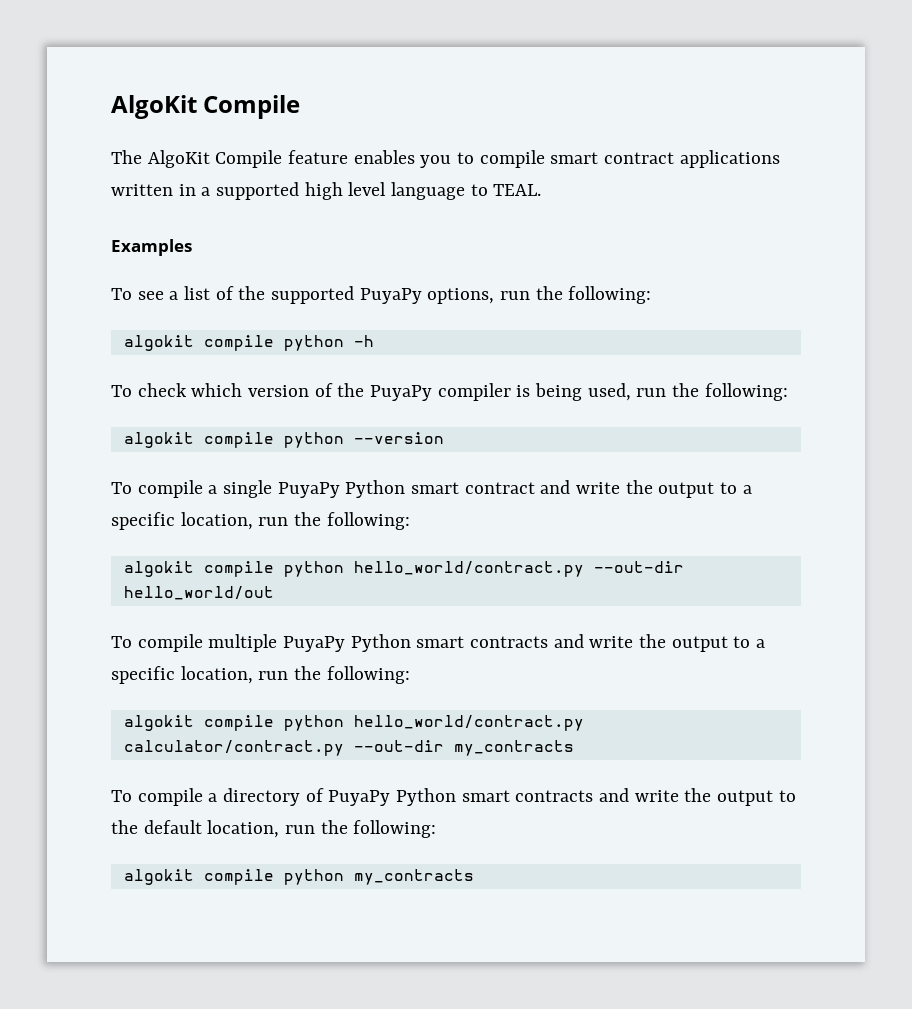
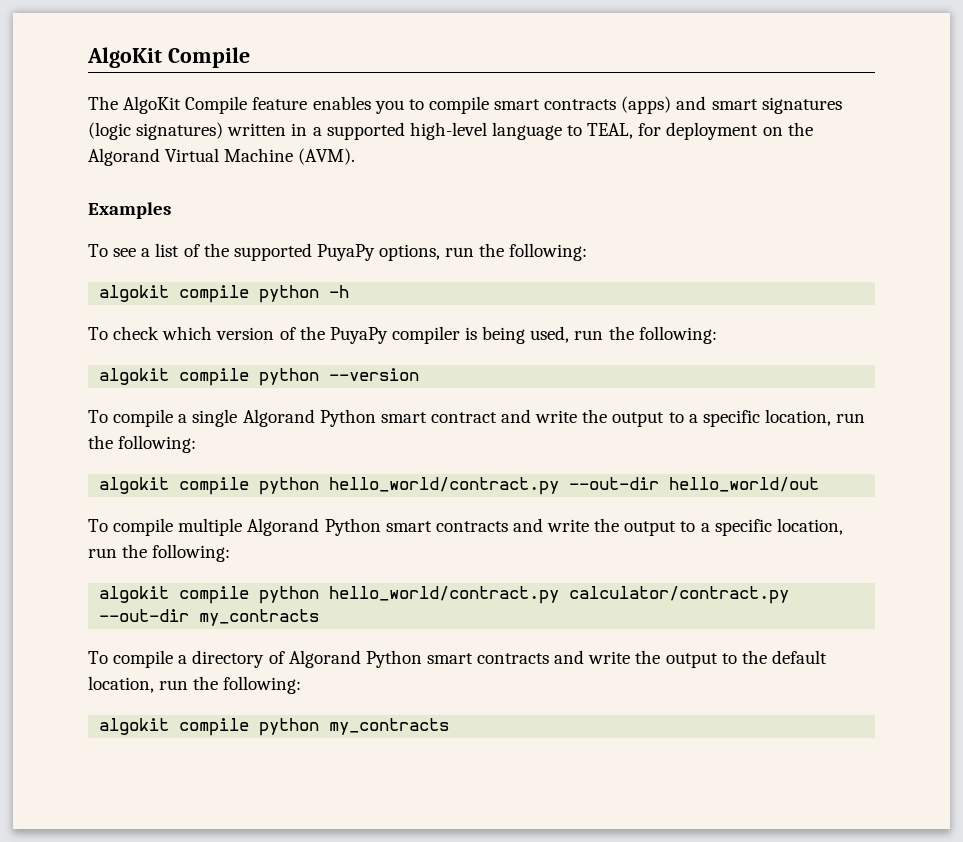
- The AlgoKit Compile feature enables you to compile smart contract applications written in a supported high level language to TEAL.
+ The AlgoKit Compile feature enables you to compile smart contracts (apps) and smart signatures (logic signatures) written in a supported high-level language to TEAL, for deployment on the Algorand Virtual Machine (AVM).
- To compile a single PuyaPy Python smart contract and write the output to a specific location, run the following:
+ To compile a single Algorand Python smart contract and write the output to a specific location, run the following:
- To compile multiple PuyaPy Python smart contracts and write the output to a specific location, run the following:
+ To compile multiple Algorand Python smart contracts and write the output to a specific location, run the following:
- To compile a directory of PuyaPy Python smart contracts and write the output to the default location, run the following:
+ To compile a directory of Algorand Python smart contracts and write the output to the default location, run the following:

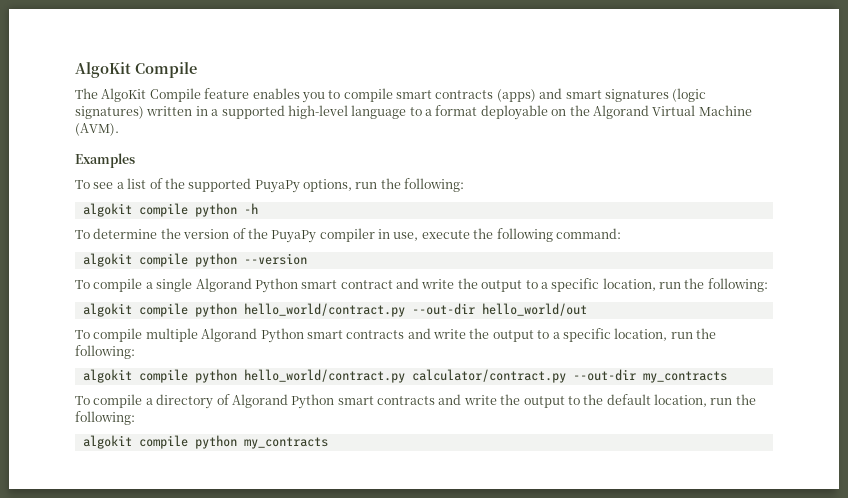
- The AlgoKit Compile feature enables you to compile smart contracts (apps) and smart signatures (logic signatures) written in a supported high-level language to TEAL, for deployment on the Algorand Virtual Machine (AVM).
+ The AlgoKit Compile feature enables you to compile smart contracts (apps) and smart signatures (logic signatures) written in a supported high-level language to a format deployable on the Algorand Virtual Machine (AVM).
- To check which version of the PuyaPy compiler is being used, run the following:
+ To determine the version of the PuyaPy compiler in use, execute the following command:

